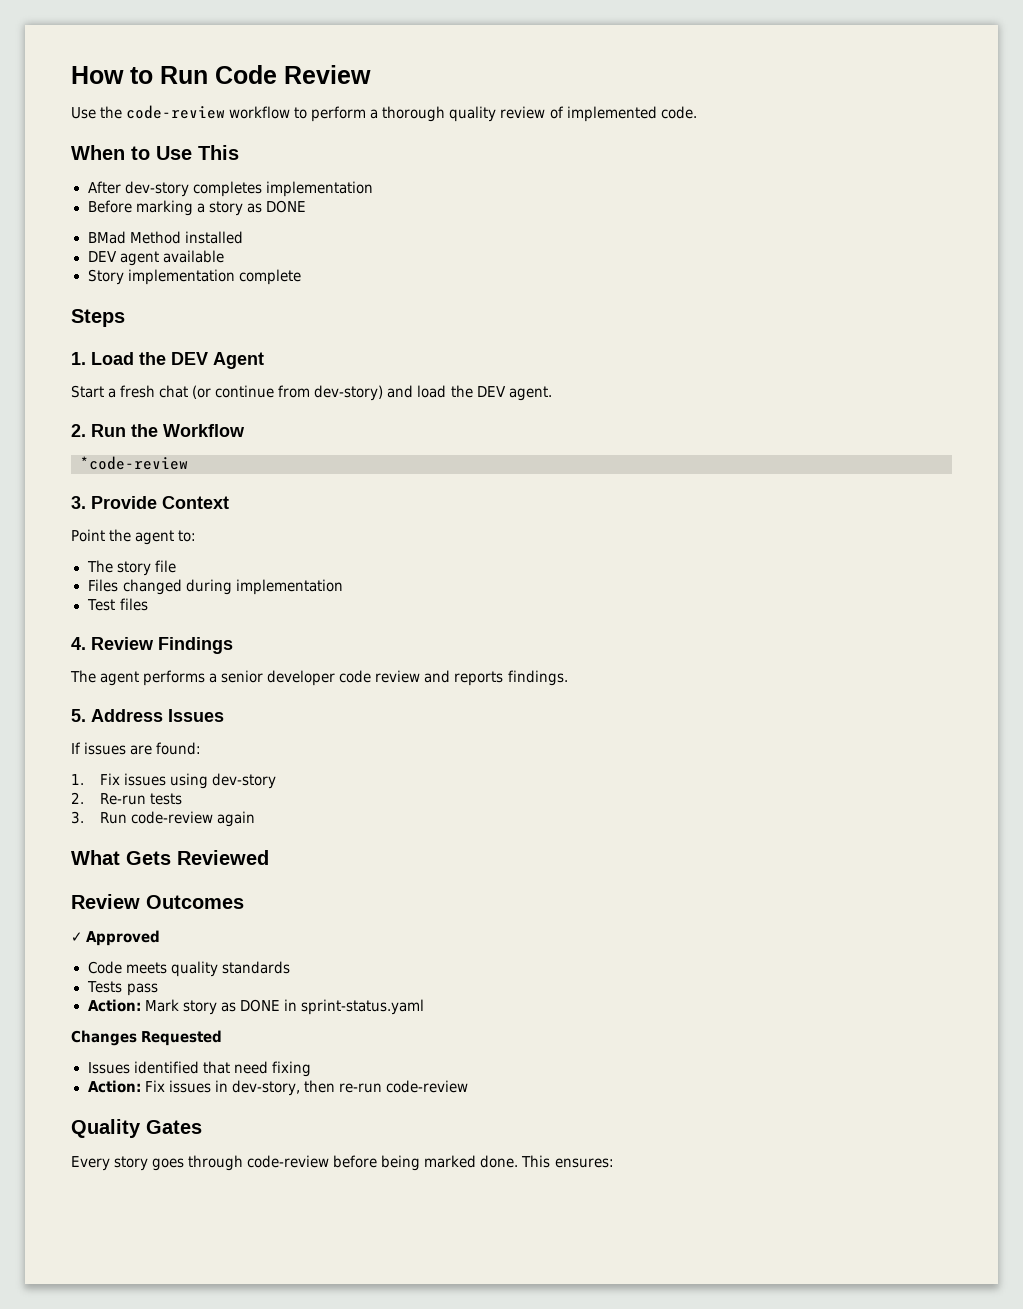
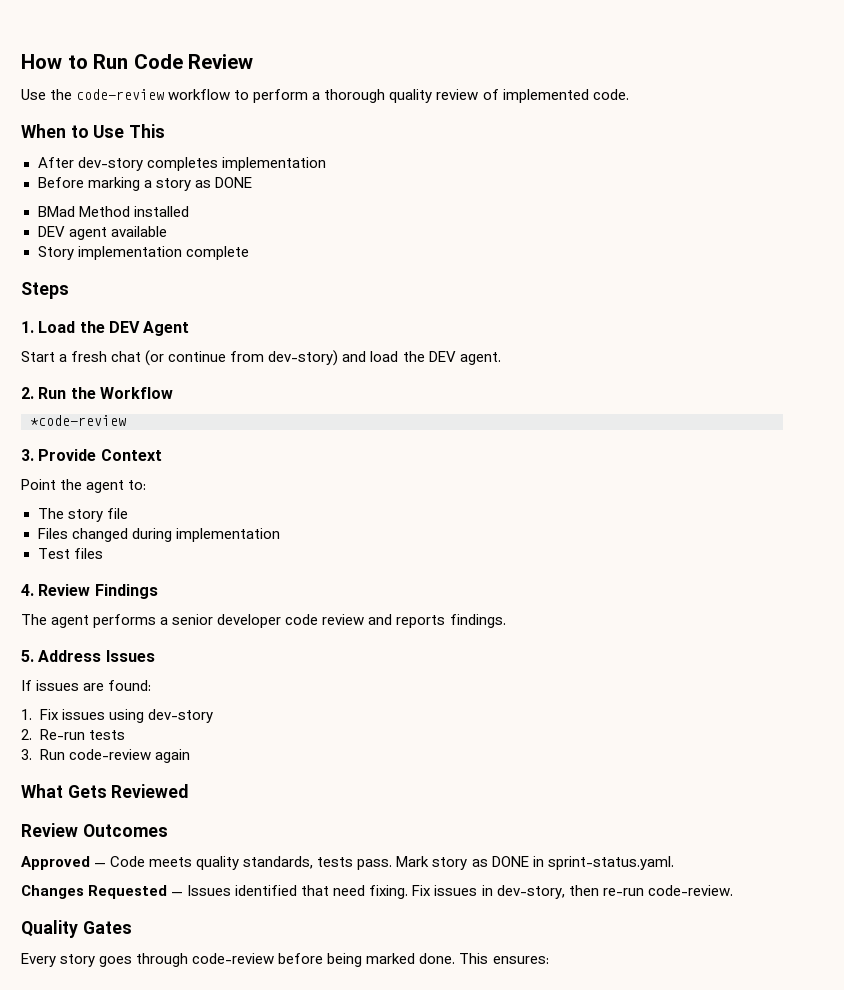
- ✓ Approved
- Code meets quality standards
- Tests pass
- Action: Mark story as DONE in sprint-status.yaml
+ Approved — Code meets quality standards, tests pass. Mark story as DONE in sprint-status.yaml.
- Changes Requested
- Issues identified that need fixing
- Action: Fix issues in dev-story, then re-run code-review
+ Changes Requested — Issues identified that need fixing. Fix issues in dev-story, then re-run code-review.

